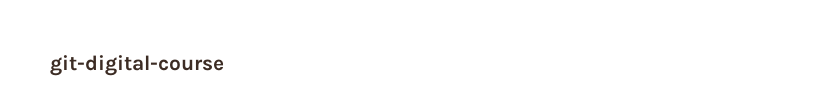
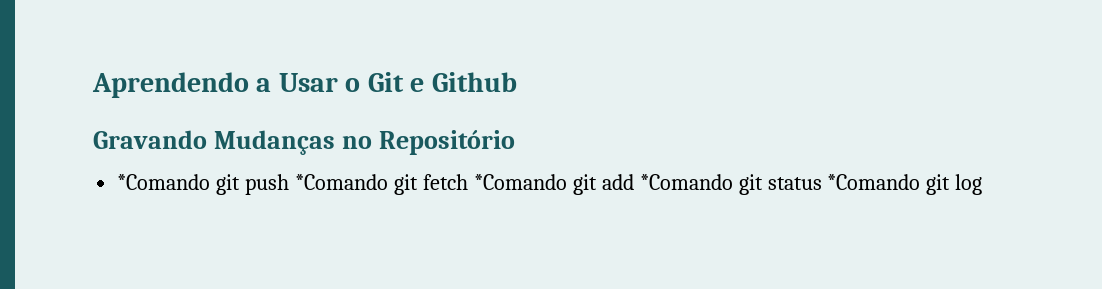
- git-digital-course
+ Aprendendo a Usar o Git e Github
+ Gravando Mudanças no Repositório
+ *Comando git push *Comando git fetch *Comando git add *Comando git status *Comando git log

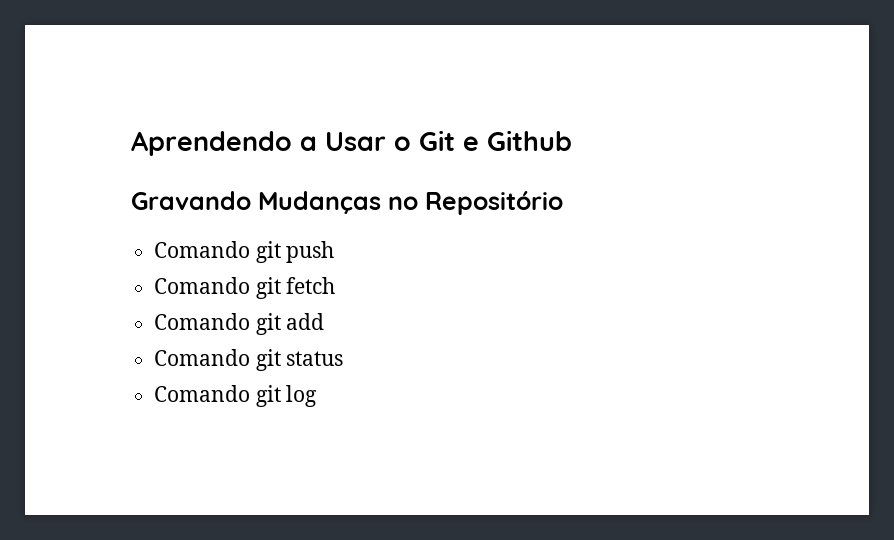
- *Comando git push *Comando git fetch *Comando git add *Comando git status *Comando git log
+ Comando git push
+ Comando git fetch
+ Comando git add
+ Comando git status
+ Comando git log

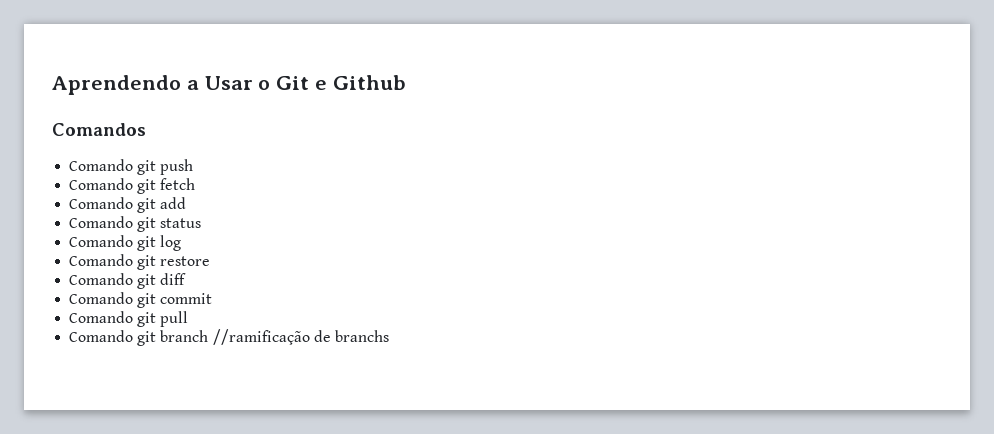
- Gravando Mudanças no Repositório
+ Comandos
+ Comando git restore
+ Comando git diff
+ Comando git commit
+ Comando git pull
+ Comando git branch //ramificação de branchs

